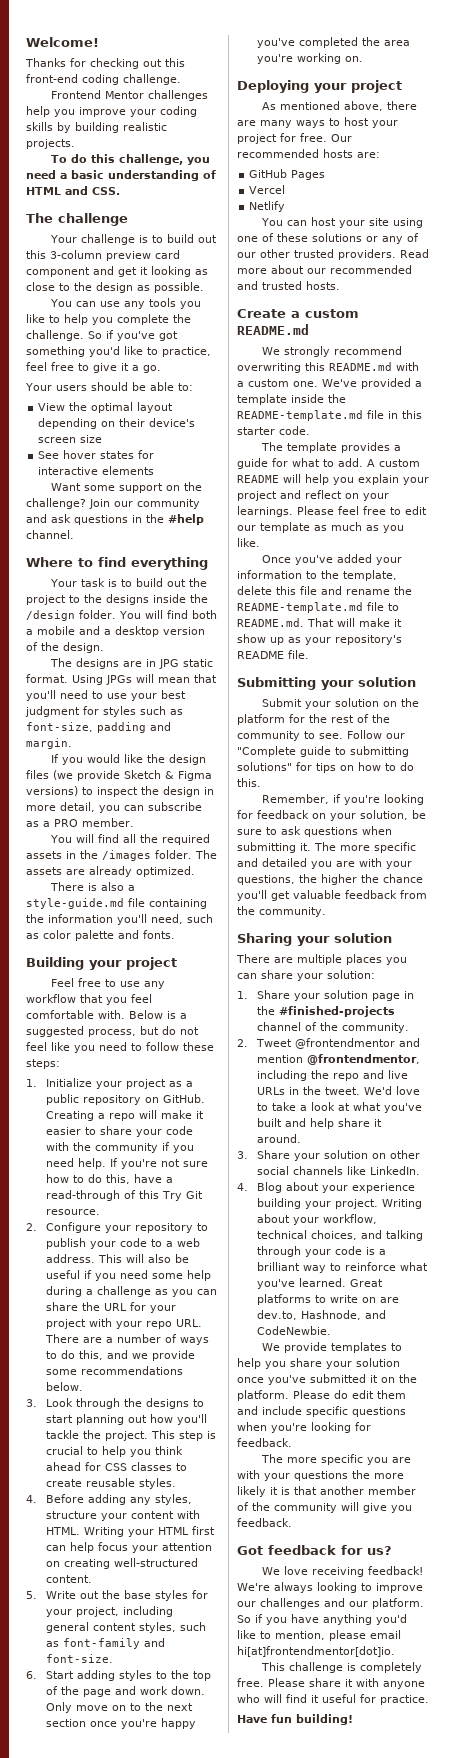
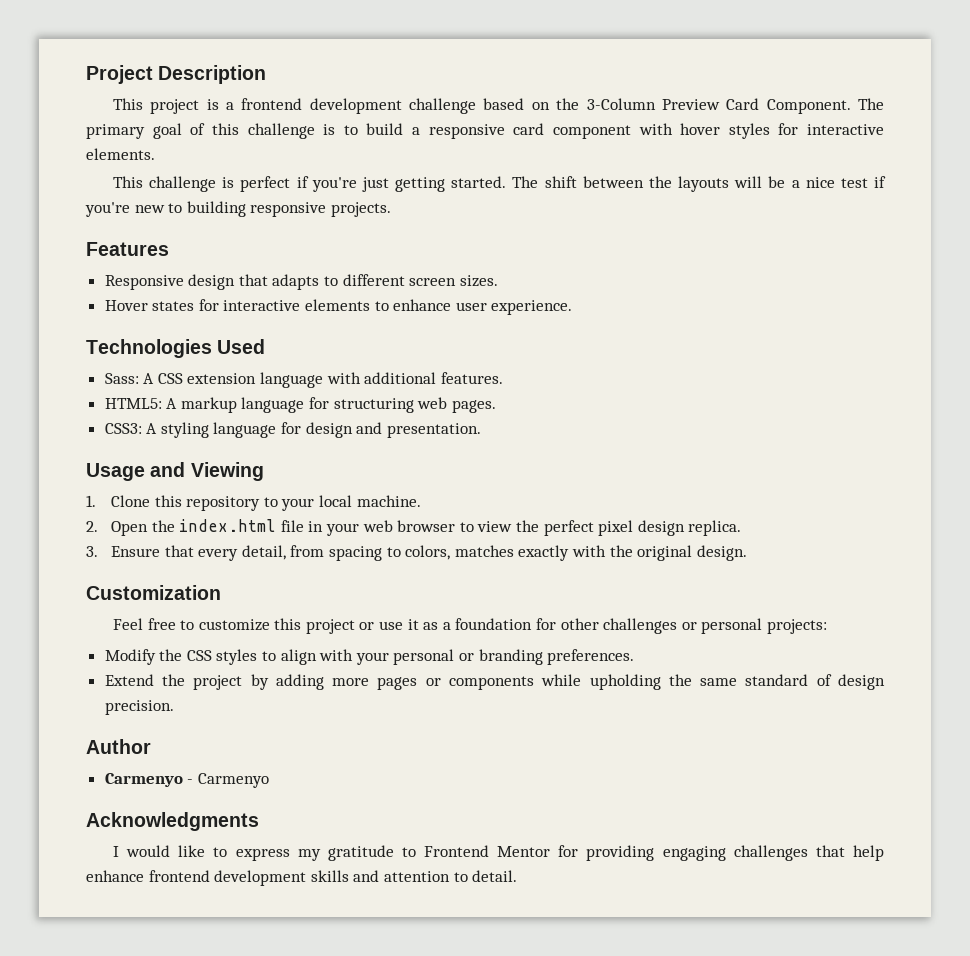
- Welcome!
- Thanks for checking out this front-end coding challenge.
- Frontend Mentor challenges help you improve your coding skills by building realistic projects.
- To do this challenge, you need a basic understanding of HTML and CSS.
- The challenge
- Your challenge is to build out this 3-column preview card component and get it looking as close to the design as possible.
- You can use any tools you like to help you complete the challenge. So if you've got something you'd like to practice, feel free to give it a go.
- Your users should be able to:
- View the optimal layout depending on their device's screen size
- See hover states for interactive elements
- Want some support on the challenge? Join our community and ask questions in the #help channel.
- Where to find everything
- Your task is to build out the project to the designs inside the /design folder. You will find both a mobile and a desktop version of the design.
- The designs are in JPG static format. Using JPGs will mean that you'll need to use your best judgment for styles such as font-size, padding and margin.
- If you would like the design files (we provide Sketch & Figma versions) to inspect the design in more detail, you can subscribe as a PRO member.
- You will find all the required assets in the /images folder. The assets are already optimized.
- There is also a style-guide.md file containing the information you'll need, such as color palette and fonts.
- Building your project
- Feel free to use any workflow that you feel comfortable with. Below is a suggested process, but do not feel like you need to follow these steps:
- 1. Initialize your project as a public repository on GitHub. Creating a repo will make it easier to share your code with the community if you need help. If you're not sure how to do this, have a read-through of this Try Git resource.
- 2. Configure your repository to publish your code to a web address. This will also be useful if you need some help during a challenge as you can share the URL for your project with your repo URL. There are a number of ways to do this, and we provide some recommendations below.
- 3. Look through the designs to start planning out how you'll tackle the project. This step is crucial to help you think ahead for CSS classes to create reusable styles.
- 4. Before adding any styles, structure your content with HTML. Writing your HTML first can help focus your attention on creating well-structured content.
- 5. Write out the base styles for your project, including general content styles, such as font-family and font-size.
- 6. Start adding styles to the top of the page and work down. Only move on to the next section once you're happy you've completed the area you're working on.
- Deploying your project
- As mentioned above, there are many ways to host your project for free. Our recommended hosts are:
- GitHub Pages
- Vercel
- Netlify
- You can host your site using one of these solutions or any of our other trusted providers. Read more about our recommended and trusted hosts.
- Create a custom README.md
- We strongly recommend overwriting this README.md with a custom one. We've provided a template inside the README-template.md file in this starter code.
- The template provides a guide for what to add. A custom README will help you explain your project and reflect on your learnings. Please feel free to edit our template as much as you like.
- Once you've added your information to the template, delete this file and rename the README-template.md file to README.md. That will make it show up as your repository's README file.
- Submitting your solution
- Submit your solution on the platform for the rest of the community to see. Follow our "Complete guide to submitting solutions" for tips on how to do this.
- Remember, if you're looking for feedback on your solution, be sure to ask questions when submitting it. The more specific and detailed you are with your questions, the higher the chance you'll get valuable feedback from the community.
- Sharing your solution
- There are multiple places you can share your solution:
- 1. Share your solution page in the #finished-projects channel of the community.
- 2. Tweet @frontendmentor and mention @frontendmentor, including the repo and live URLs in the tweet. We'd love to take a look at what you've built and help share it around.
- 3. Share your solution on other social channels like LinkedIn.
- 4. Blog about your experience building your project. Writing about your workflow, technical choices, and talking through your code is a brilliant way to reinforce what you've learned. Great platforms to write on are dev.to, Hashnode, and CodeNewbie.
- We provide templates to help you share your solution once you've submitted it on the platform. Please do edit them and include specific questions when you're looking for feedback.
- The more specific you are with your questions the more likely it is that another member of the community will give you feedback.
- Got feedback for us?
- We love receiving feedback! We're always looking to improve our challenges and our platform. So if you have anything you'd like to mention, please email hi[at]frontendmentor[dot]io.
- This challenge is completely free. Please share it with anyone who will find it useful for practice.
- Have fun building!
+ Project Description
+ This project is a frontend development challenge based on the 3-Column Preview Card Component. The primary goal of this challenge is to build a responsive card component with hover styles for interactive elements.
+ This challenge is perfect if you're just getting started. The shift between the layouts will be a nice test if you're new to building responsive projects.
+ Features
+ Responsive design that adapts to different screen sizes.
+ Hover states for interactive elements to enhance user experience.
+ Technologies Used
+ Sass: A CSS extension language with additional features.
+ HTML5: A markup language for structuring web pages.
+ CSS3: A styling language for design and presentation.
+ Usage and Viewing
+ 1. Clone this repository to your local machine.
+ 2. Open the index.html file in your web browser to view the perfect pixel design replica.
+ 3. Ensure that every detail, from spacing to colors, matches exactly with the original design.
+ Customization
+ Feel free to customize this project or use it as a foundation for other challenges or personal projects:
+ Modify the CSS styles to align with your personal or branding preferences.
+ Extend the project by adding more pages or components while upholding the same standard of design precision.
+ Author
+ Carmenyo - Carmenyo
+ Acknowledgments
+ I would like to express my gratitude to Frontend Mentor for providing engaging challenges that help enhance frontend development skills and attention to detail.

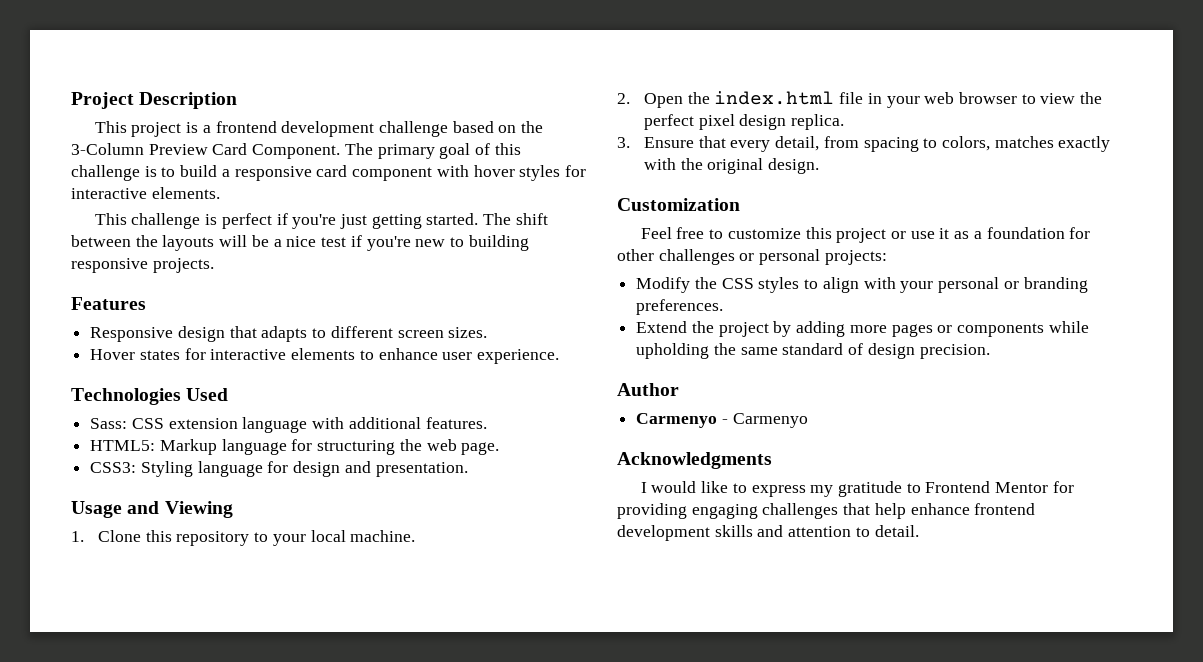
- Sass: A CSS extension language with additional features.
+ Sass: CSS extension language with additional features.
- HTML5: A markup language for structuring web pages.
+ HTML5: Markup language for structuring the web page.
- CSS3: A styling language for design and presentation.
+ CSS3: Styling language for design and presentation.

